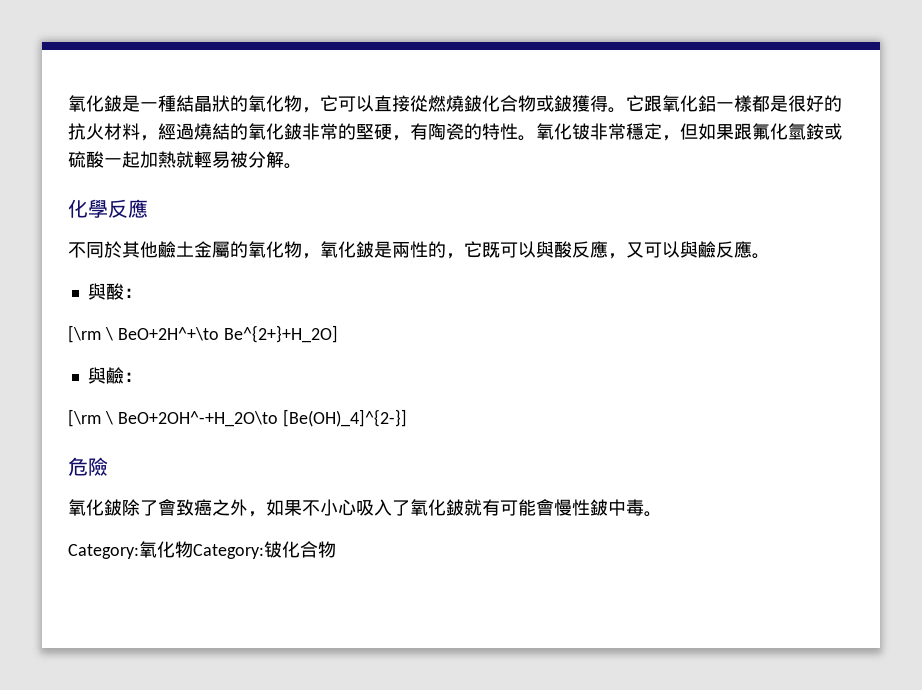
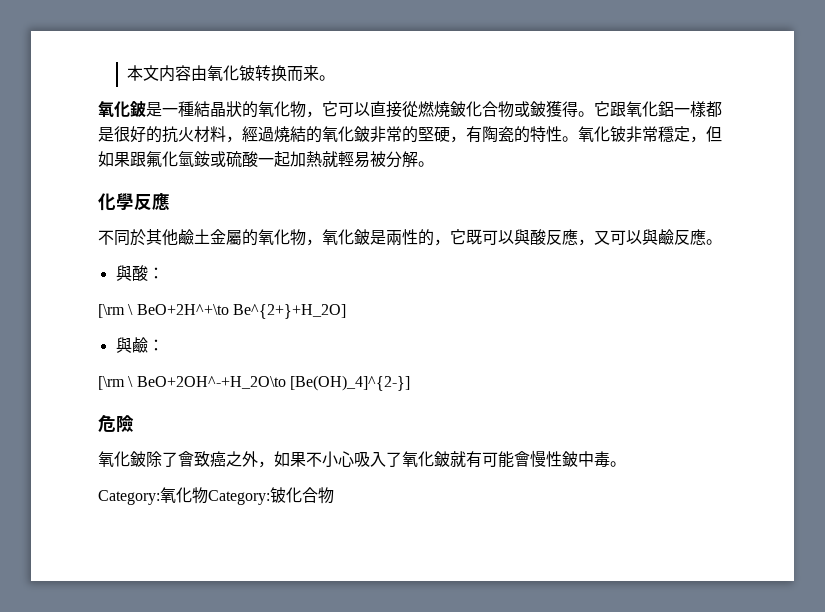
+ 本文内容由氧化铍转换而来。

